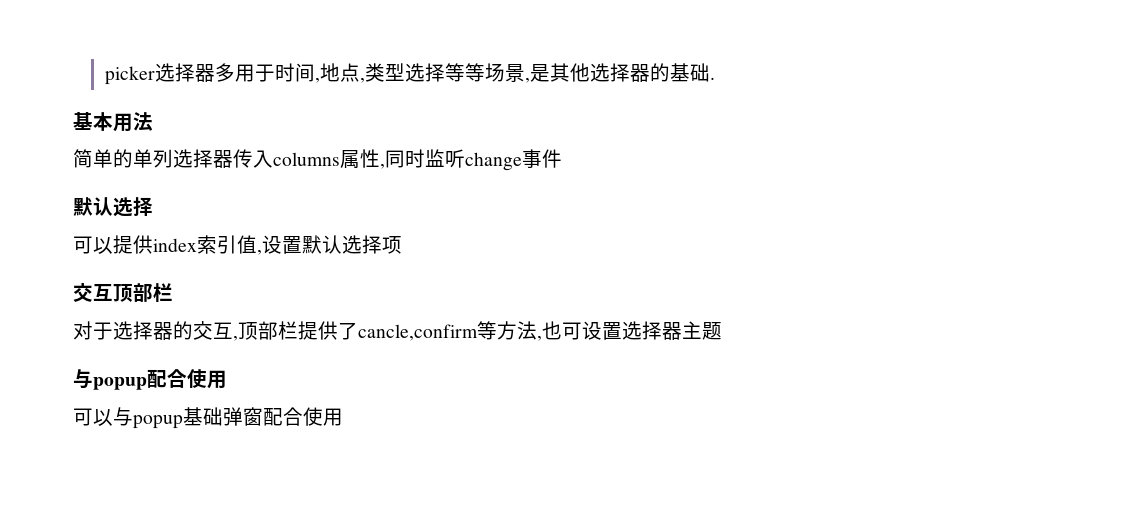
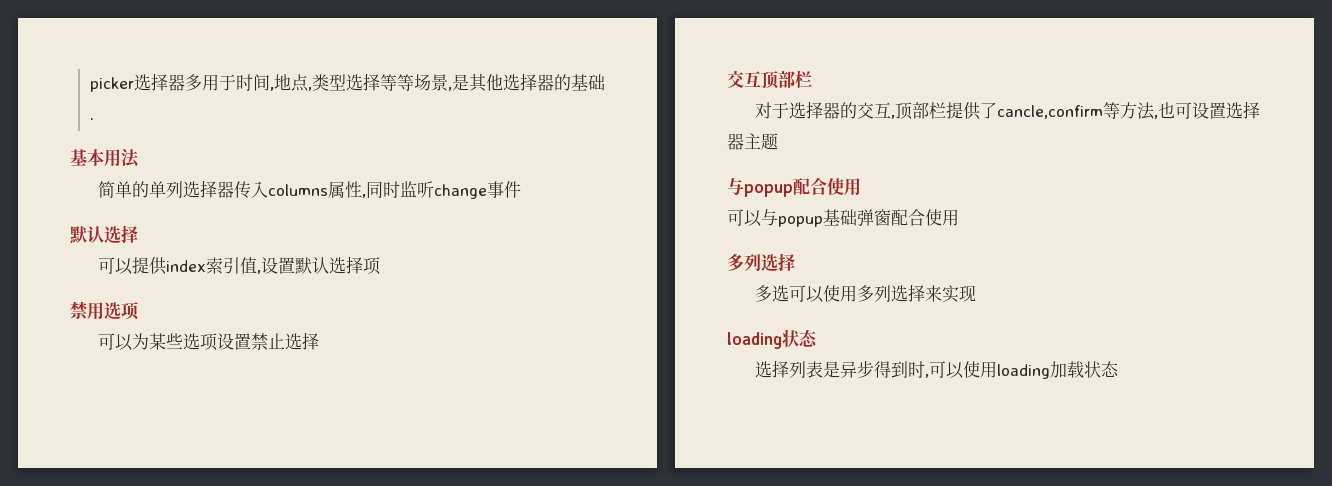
+ 禁用选项
+ 可以为某些选项设置禁止选择
  可以与popup基础弹窗配合使用
+ 多列选择
+ 多选可以使用多列选择来实现
+ loading状态
+ 选择列表是异步得到时,可以使用loading加载状态

